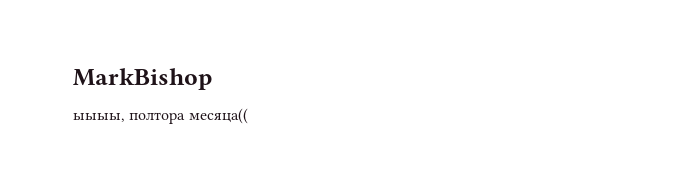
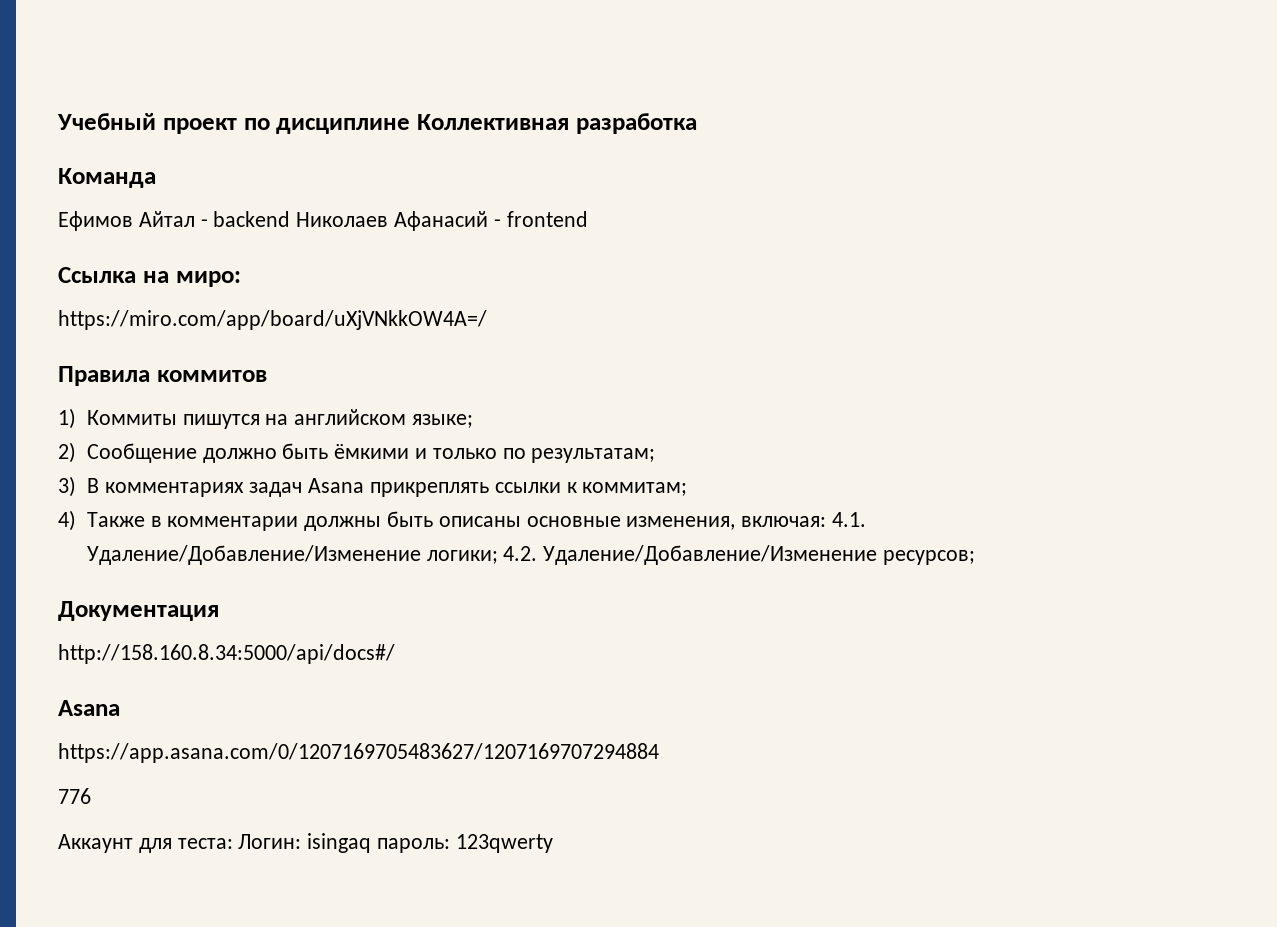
- MarkBishop
- ыыыы, полтора месяца((
+ Учебный проект по дисциплине Коллективная разработка
+ Команда
+ Ефимов Айтал - backend Николаев Афанасий - frontend
+ Ссылка на миро:
+ https://miro.com/app/board/uXjVNkkOW4A=/
+ Правила коммитов
+ 1) Коммиты пишутся на английском языке;
+ 2) Сообщение должно быть ёмкими и только по результатам;
+ 3) В комментариях задач Asanа прикреплять ссылки к коммитам;
+ 4) Также в комментарии должны быть описаны основные изменения, включая: 4.1. Удаление/Добавление/Изменение логики; 4.2. Удаление/Добавление/Изменение ресурсов;
+ Документация
+ http://158.160.8.34:5000/api/docs#/
+ Asana
+ https://app.asana.com/0/1207169705483627/1207169707294884
+ 776
+ Аккаунт для теста: Логин: isingaq пароль: 123qwerty

